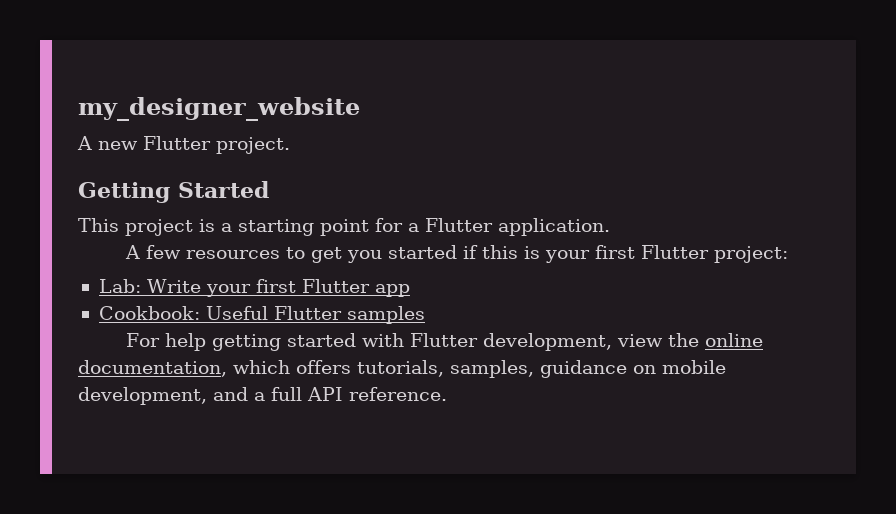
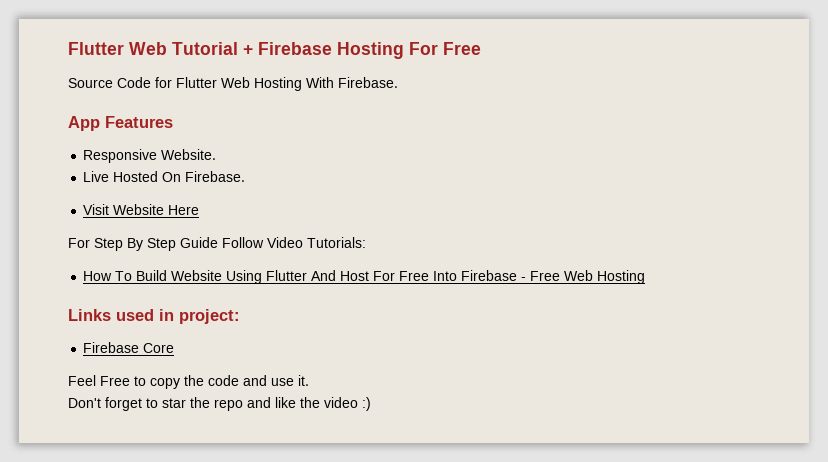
- my_designer_website
- A new Flutter project.
- Getting Started
- This project is a starting point for a Flutter application.
- A few resources to get you started if this is your first Flutter project:
- Lab: Write your first Flutter app
- Cookbook: Useful Flutter samples
- For help getting started with Flutter development, view the online documentation, which offers tutorials, samples, guidance on mobile development, and a full API reference.
+ Flutter Web Tutorial + Firebase Hosting For Free
+ Source Code for Flutter Web Hosting With Firebase.
+ App Features
+ Responsive Website.
+ Live Hosted On Firebase.
+ Visit Website Here
+ For Step By Step Guide Follow Video Tutorials:
+ How To Build Website Using Flutter And Host For Free Into Firebase - Free Web Hosting
+ Links used in project:
+ Firebase Core
+ Feel Free to copy the code and use it.
+ Don't forget to star the repo and like the video :)

